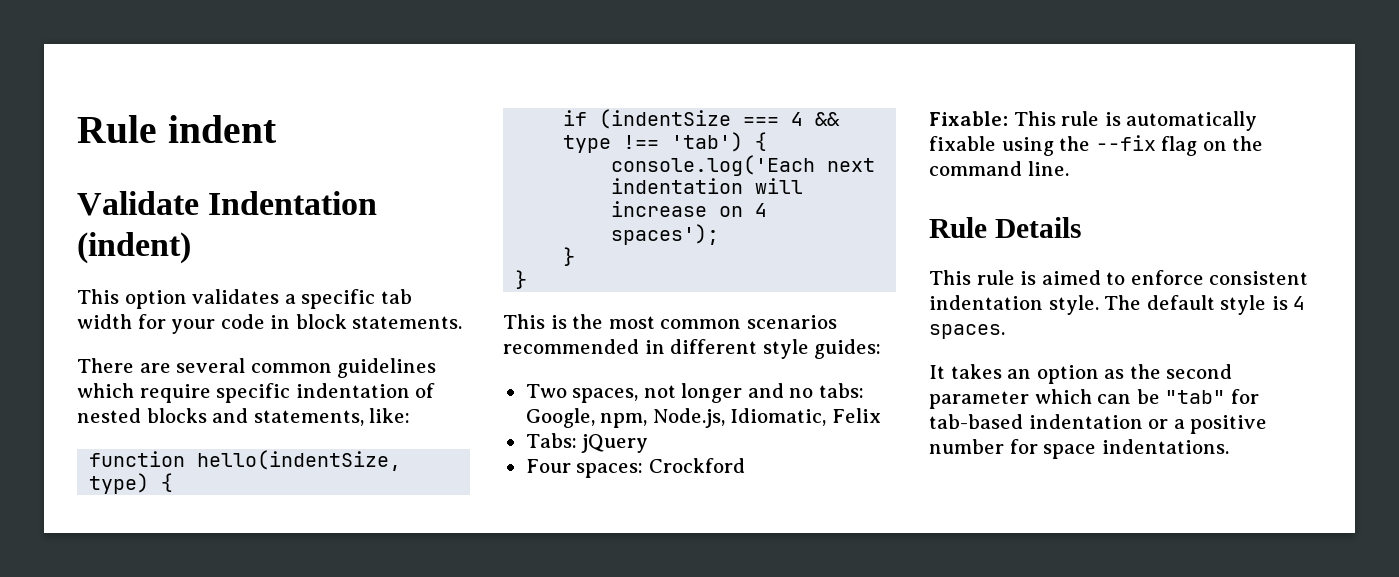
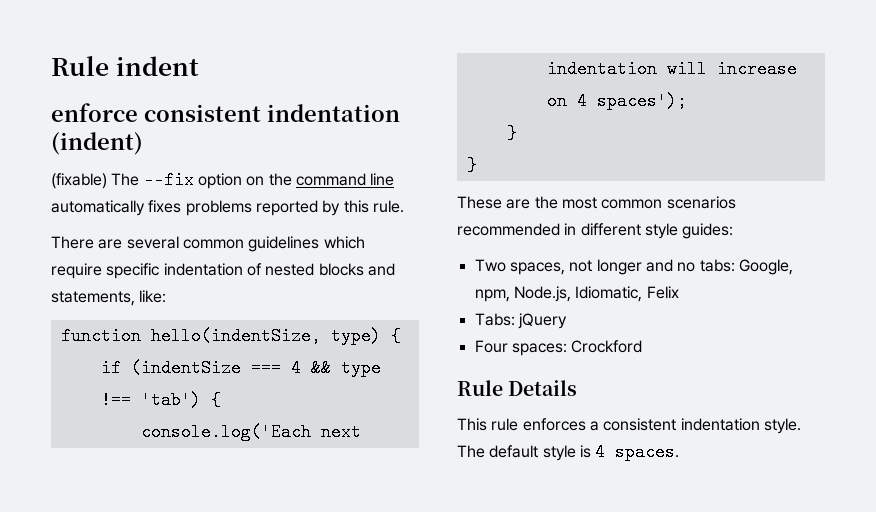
- Validate Indentation (indent)
- This option validates a specific tab width for your code in block statements.
+ enforce consistent indentation (indent)
+ (fixable) The --fix option on the command line automatically fixes problems reported by this rule.
- This is the most common scenarios recommended in different style guides:
+ These are the most common scenarios recommended in different style guides:
- Fixable: This rule is automatically fixable using the --fix flag on the command line.
- This rule is aimed to enforce consistent indentation style.
+ This rule enforces a consistent indentation style.
- It takes an option as the second parameter which can be "tab" for tab-based indentation or a positive number for space indentations.

